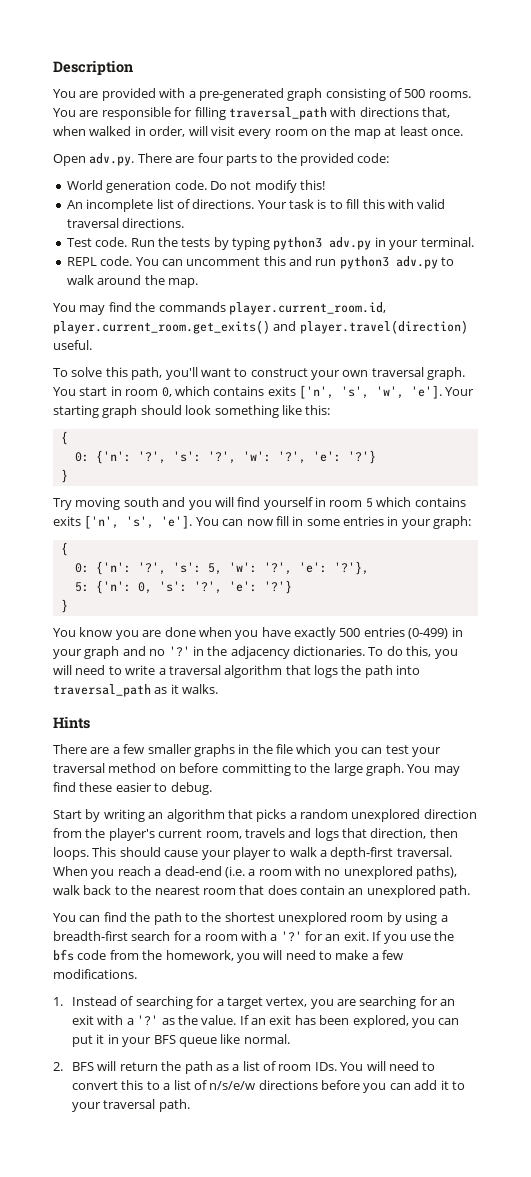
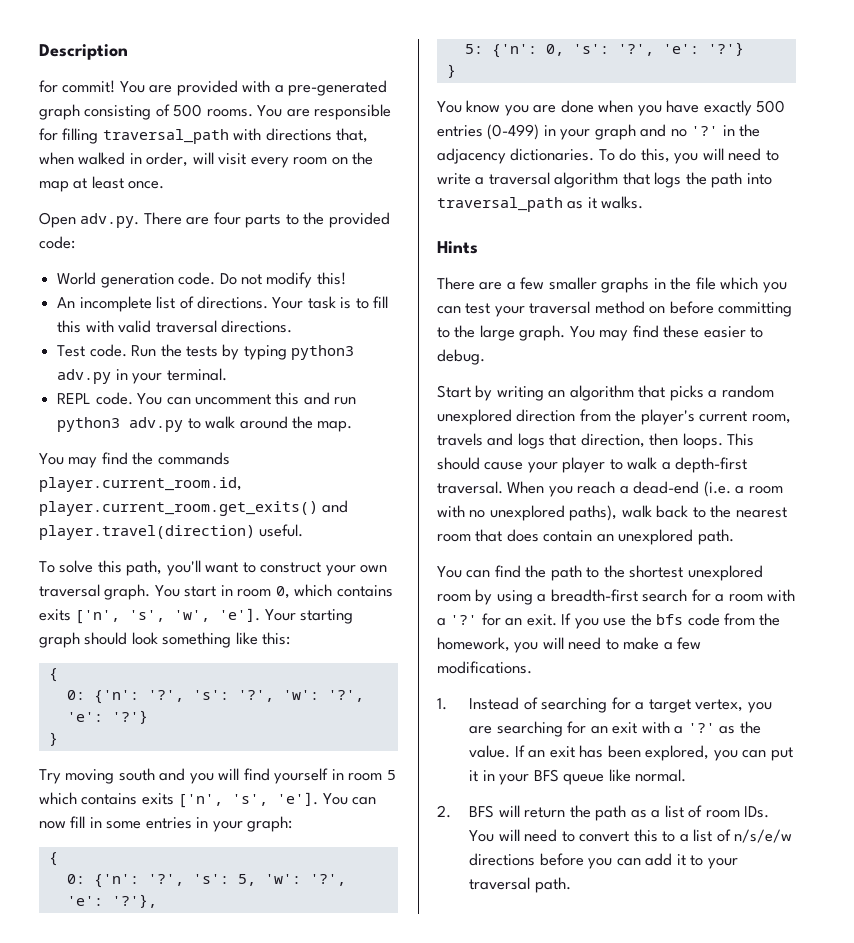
+ for commit!

